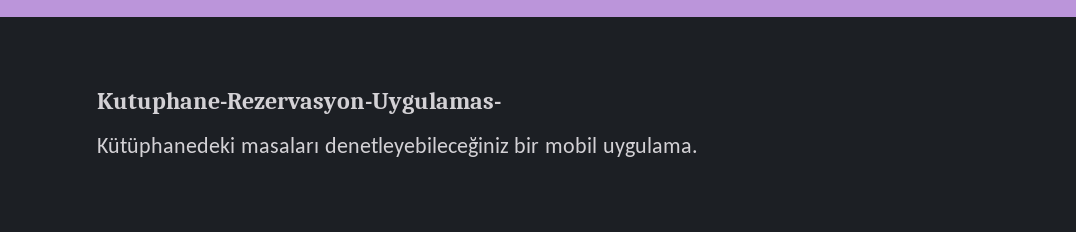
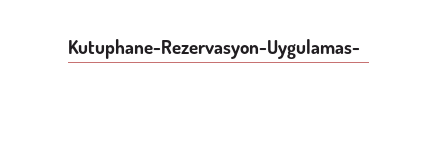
- Kütüphanedeki masaları denetleyebileceğiniz bir mobil uygulama.

